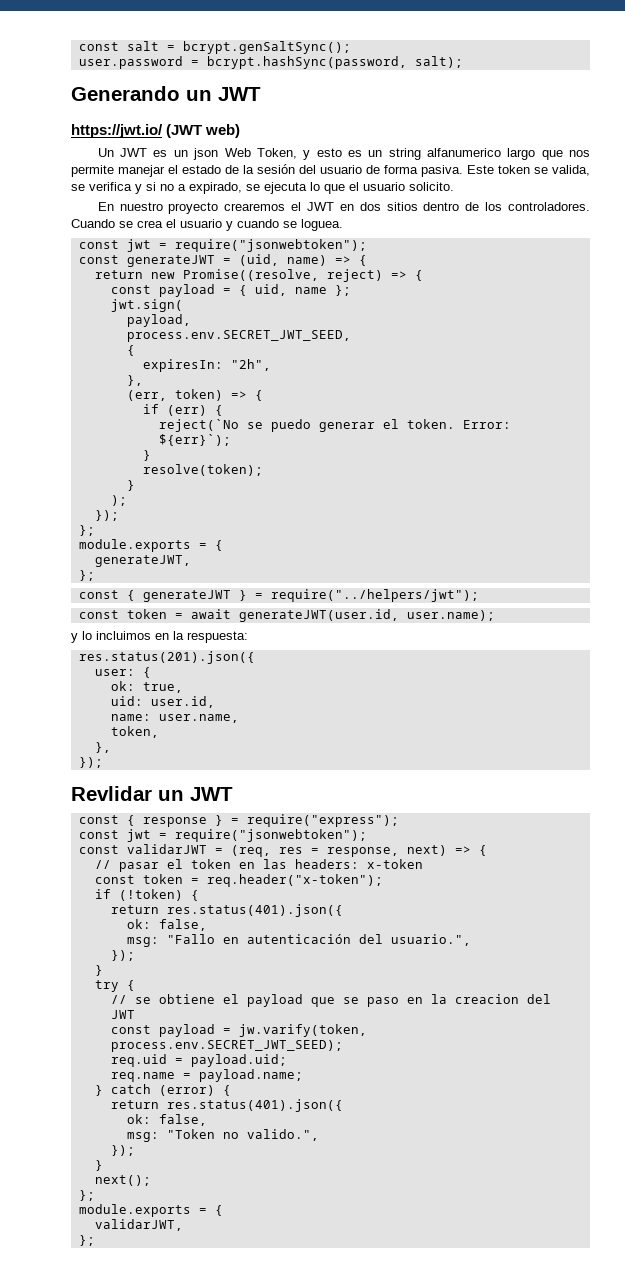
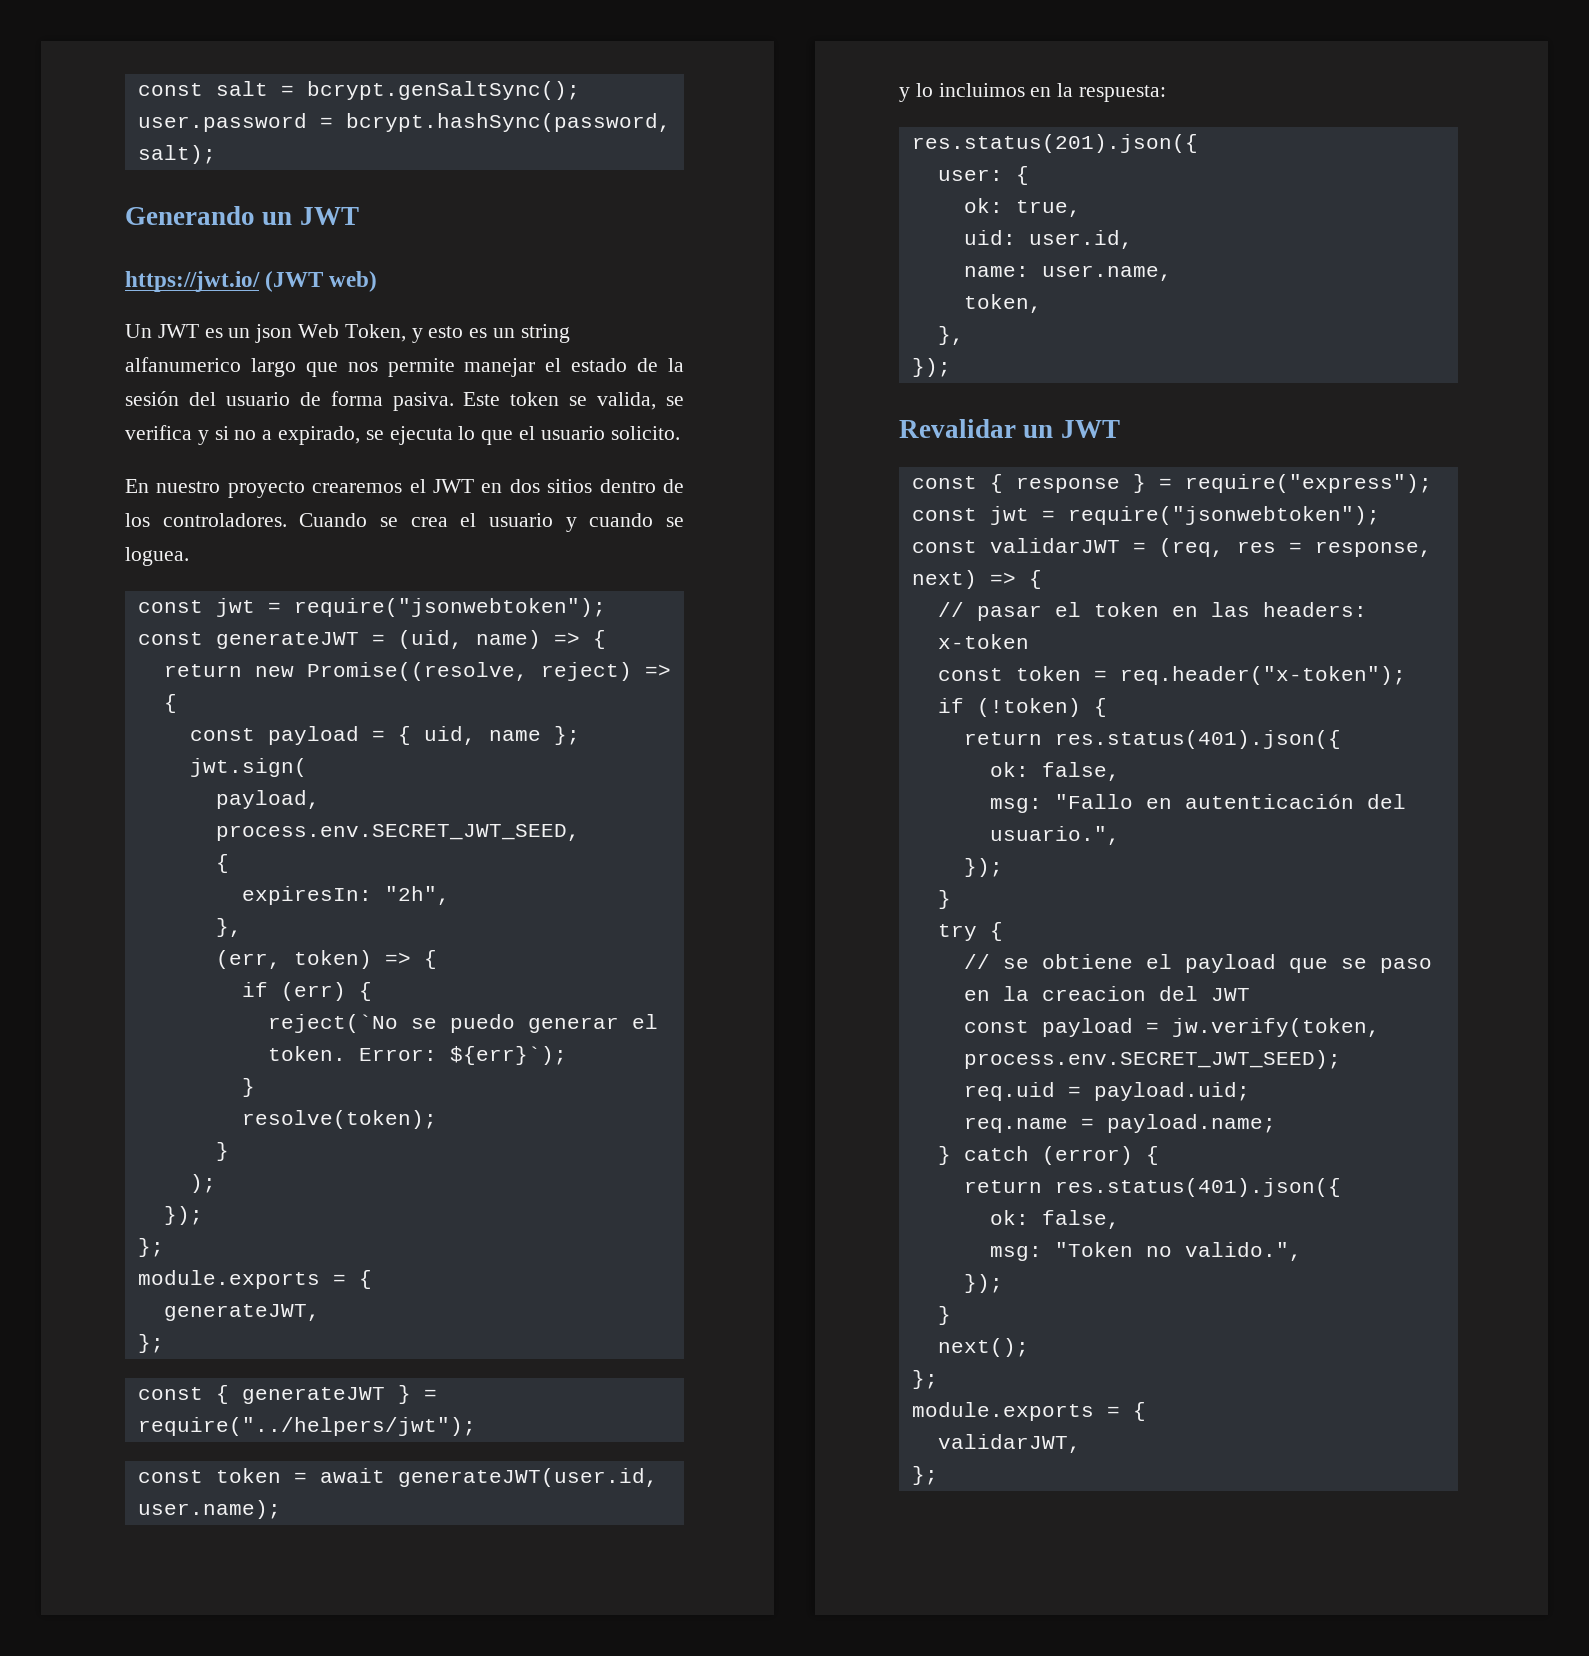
- Revlidar un JWT
+ Revalidar un JWT
- const payload = jw.varify(token, process.env.SECRET_JWT_SEED);
+ const payload = jw.verify(token, process.env.SECRET_JWT_SEED);

